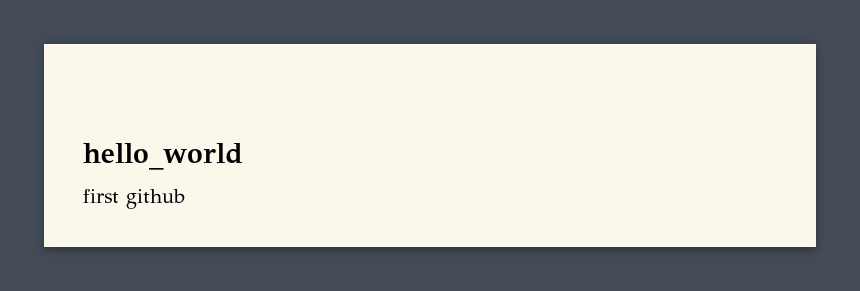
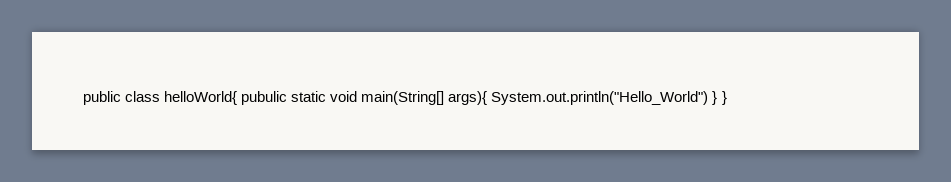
- hello_world
- first github
+ public class helloWorld{ pubulic static void main(String[] args){ System.out.println("Hello_World") } }

